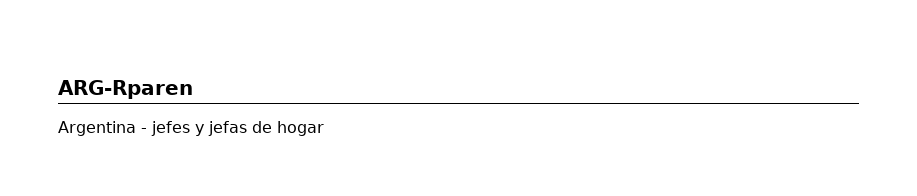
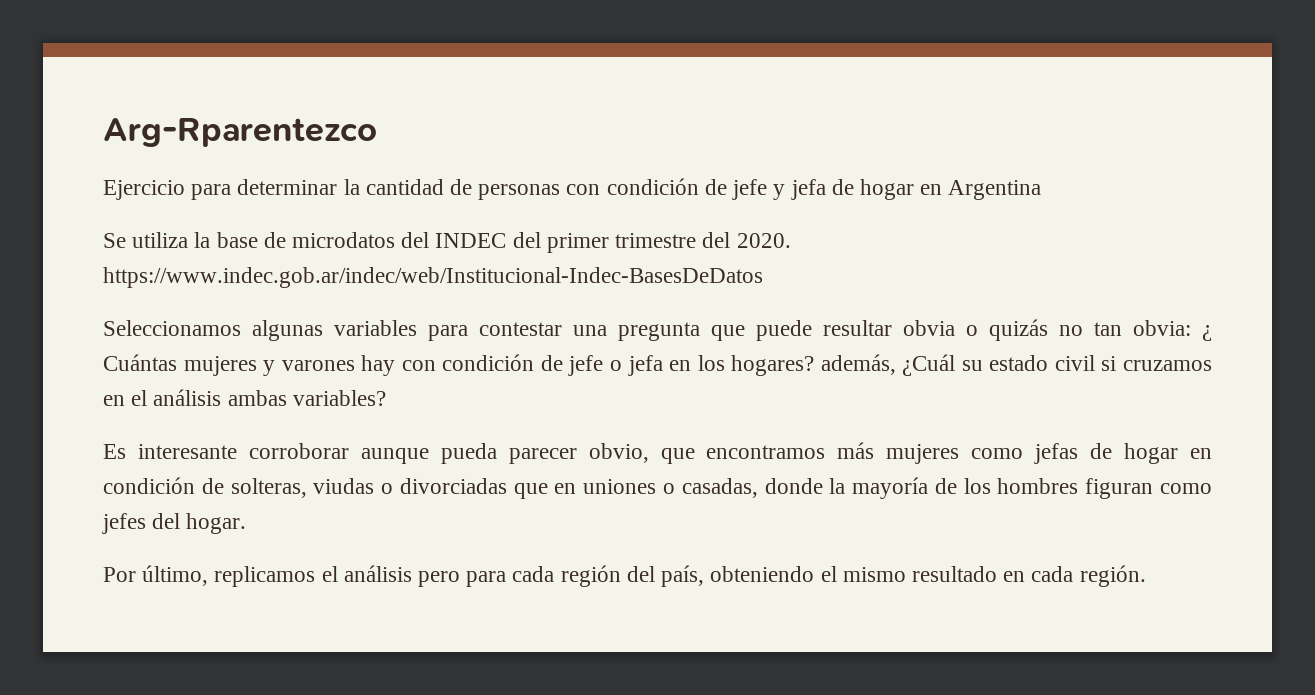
- ARG-Rparen
- Argentina - jefes y jefas de hogar
+ Arg-Rparentezco
+ Ejercicio para determinar la cantidad de personas con condición de jefe y jefa de hogar en Argentina
+ Se utiliza la base de microdatos del INDEC del primer trimestre del 2020. https://www.indec.gob.ar/indec/web/Institucional-Indec-BasesDeDatos
+ Seleccionamos algunas variables para contestar una pregunta que puede resultar obvia o quizás no tan obvia: ¿ Cuántas mujeres y varones hay con condición de jefe o jefa en los hogares? además, ¿Cuál su estado civil si cruzamos en el análisis ambas variables?
+ Es interesante corroborar aunque pueda parecer obvio, que encontramos más mujeres como jefas de hogar en condición de solteras, viudas o divorciadas que en uniones o casadas, donde la mayoría de los hombres figuran como jefes del hogar.
+ Por último, replicamos el análisis pero para cada región del país, obteniendo el mismo resultado en cada región.

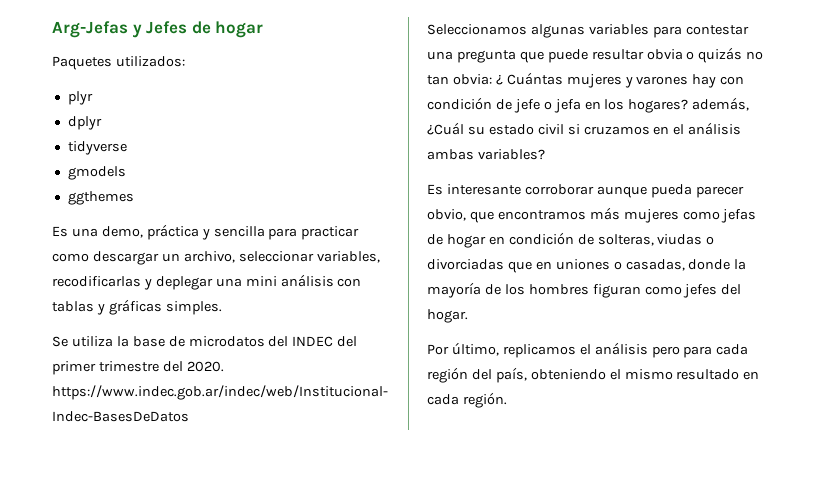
- Arg-Rparentezco
- Ejercicio para determinar la cantidad de personas con condición de jefe y jefa de hogar en Argentina
+ Arg-Jefas y Jefes de hogar
+ Paquetes utilizados:
+ plyr
+ dplyr
+ tidyverse
+ gmodels
+ ggthemes
+ Es una demo, práctica y sencilla para practicar como descargar un archivo, seleccionar variables, recodificarlas y deplegar una mini análisis con tablas y gráficas simples.

